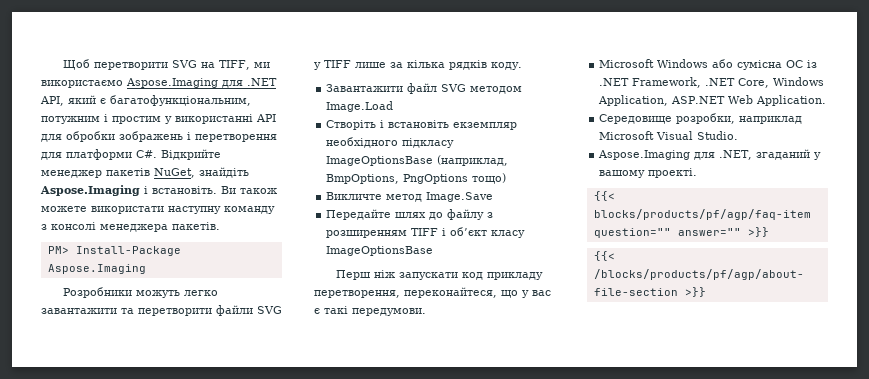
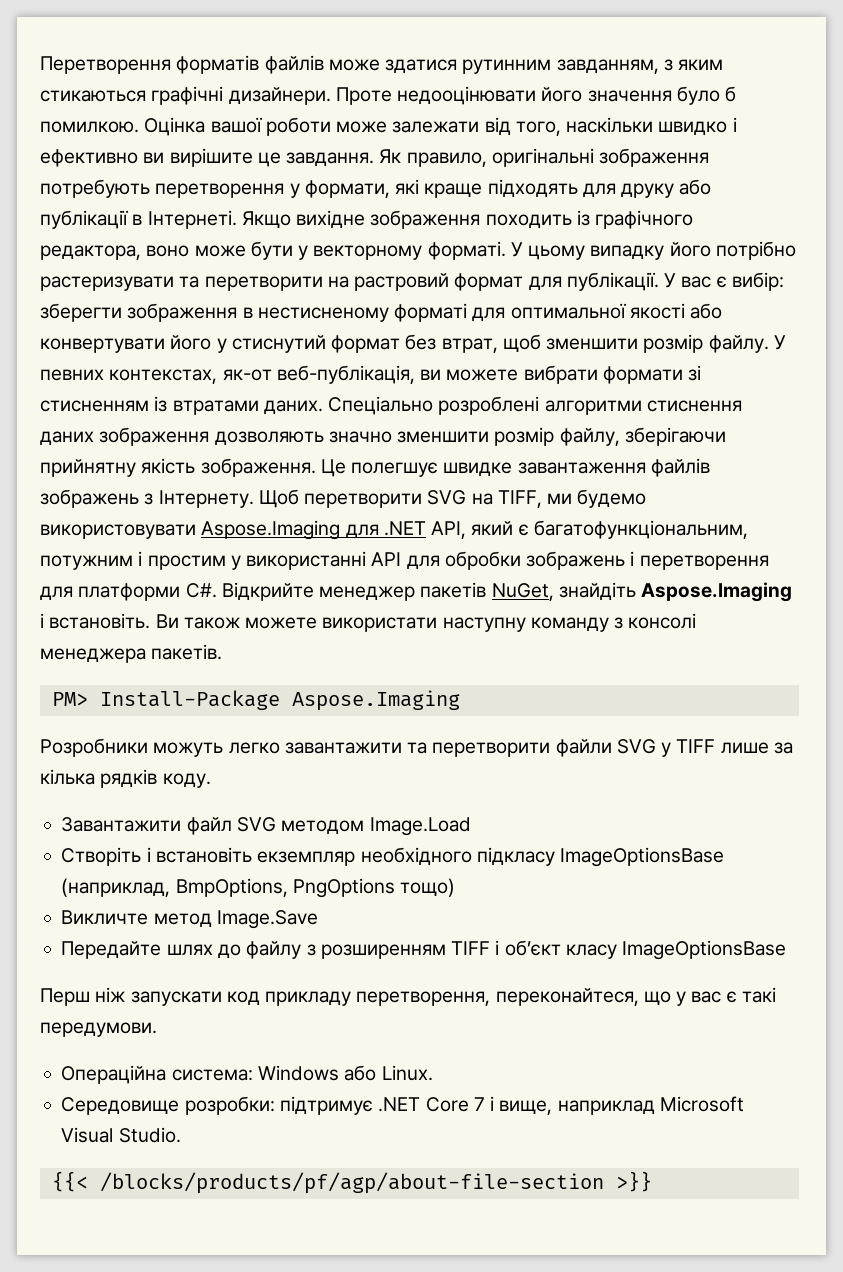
+ Перетворення форматів файлів може здатися рутинним завданням, з яким стикаються графічні дизайнери. Проте недооцінювати його значення було б помилкою. Оцінка вашої роботи може залежати від того, наскільки швидко і ефективно ви вирішите це завдання. Як правило, оригінальні зображення потребують перетворення у формати, які краще підходять для друку або публікації в Інтернеті. Якщо вихідне зображення походить із графічного редактора, воно може бути у векторному форматі. У цьому випадку його потрібно растеризувати та перетворити на растровий формат для публікації. У вас є вибір: зберегти зображення в нестисненому форматі для оптимальної якості або конвертувати його у стиснутий формат без втрат, щоб зменшити розмір файлу. У певних контекстах, як-от веб-публікація, ви можете вибрати формати зі стисненням із втратами даних. Спеціально розроблені алгоритми стиснення даних зображення дозволяють значно зменшити розмір файлу, зберігаючи прийнятну якість зображення. Це полегшує швидке завантаження файлів зображень з Інтернету.
- Щоб перетворити SVG на TIFF, ми використаємо Aspose.Imaging для .NET API, який є багатофункціональним, потужним і простим у використанні API для обробки зображень і перетворення для платформи C#. Відкрийте менеджер пакетів NuGet, знайдіть Aspose.Imaging і встановіть.
+ Щоб перетворити SVG на TIFF, ми будемо використовувати Aspose.Imaging для .NET API, який є багатофункціональним, потужним і простим у використанні API для обробки зображень і перетворення для платформи C#. Відкрийте менеджер пакетів NuGet, знайдіть Aspose.Imaging і встановіть.
- Microsoft Windows або сумісна ОС із .NET Framework, .NET Core, Windows Application, ASP.NET Web Application.
- Середовище розробки, наприклад Microsoft Visual Studio.
- Aspose.Imaging для .NET, згаданий у вашому проекті.
- {{< blocks/products/pf/agp/faq-item question="" answer="" >}}
+ Операційна система: Windows або Linux.
+ Середовище розробки: підтримує .NET Core 7 і вище, наприклад Microsoft Visual Studio.

